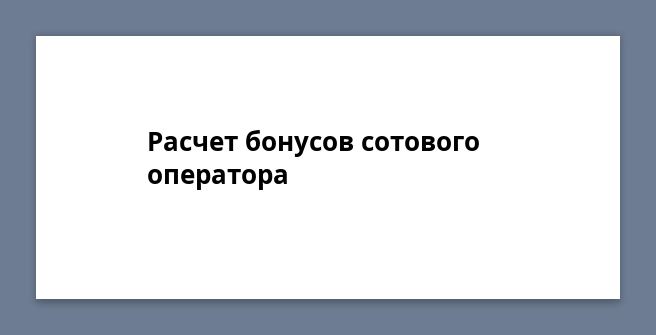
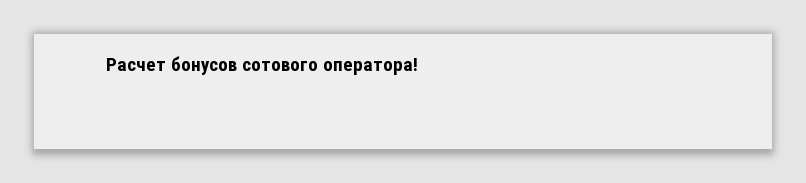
- Расчет бонусов сотового оператора
+ Расчет бонусов сотового оператора!

